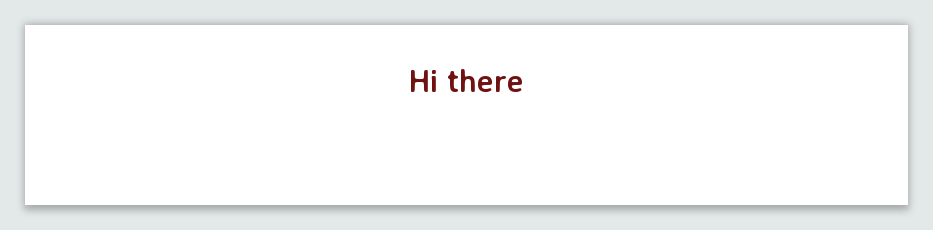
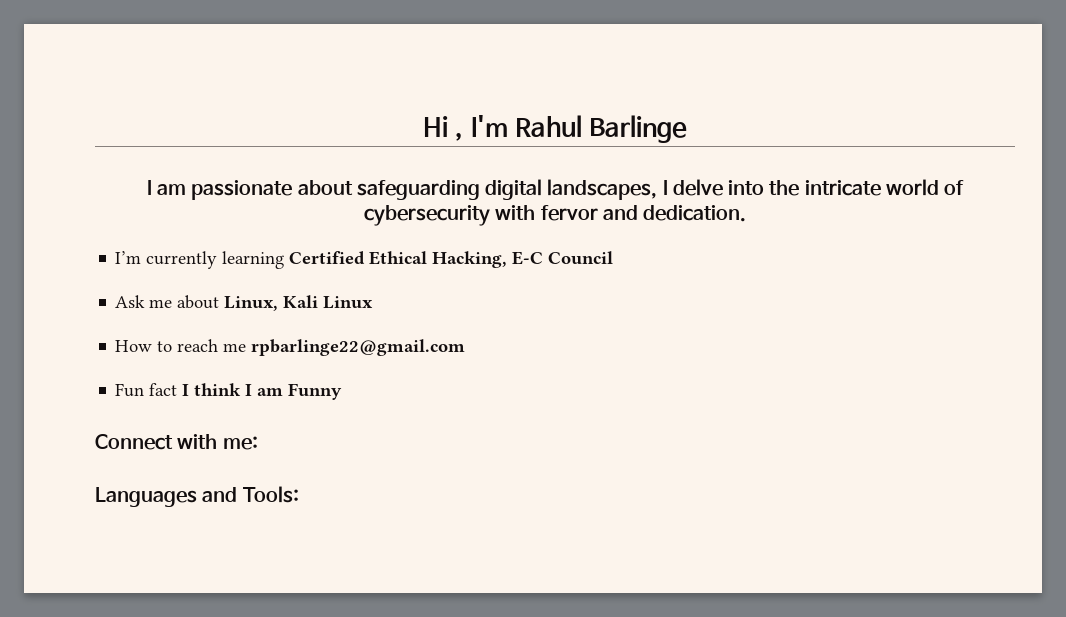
- Hi there
+ Hi , I'm Rahul Barlinge
+ I am passionate about safeguarding digital landscapes, I delve into the intricate world of cybersecurity with fervor and dedication.
+ I’m currently learning Certified Ethical Hacking, E-C Council
+ Ask me about Linux, Kali Linux
+ How to reach me rpbarlinge22@gmail.com
+ Fun fact I think I am Funny
+ Connect with me:
+ Languages and Tools:

